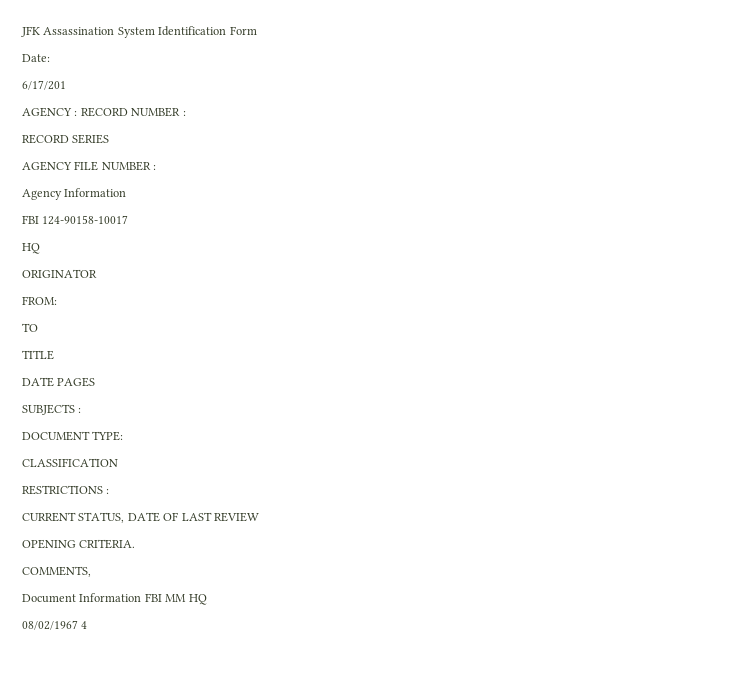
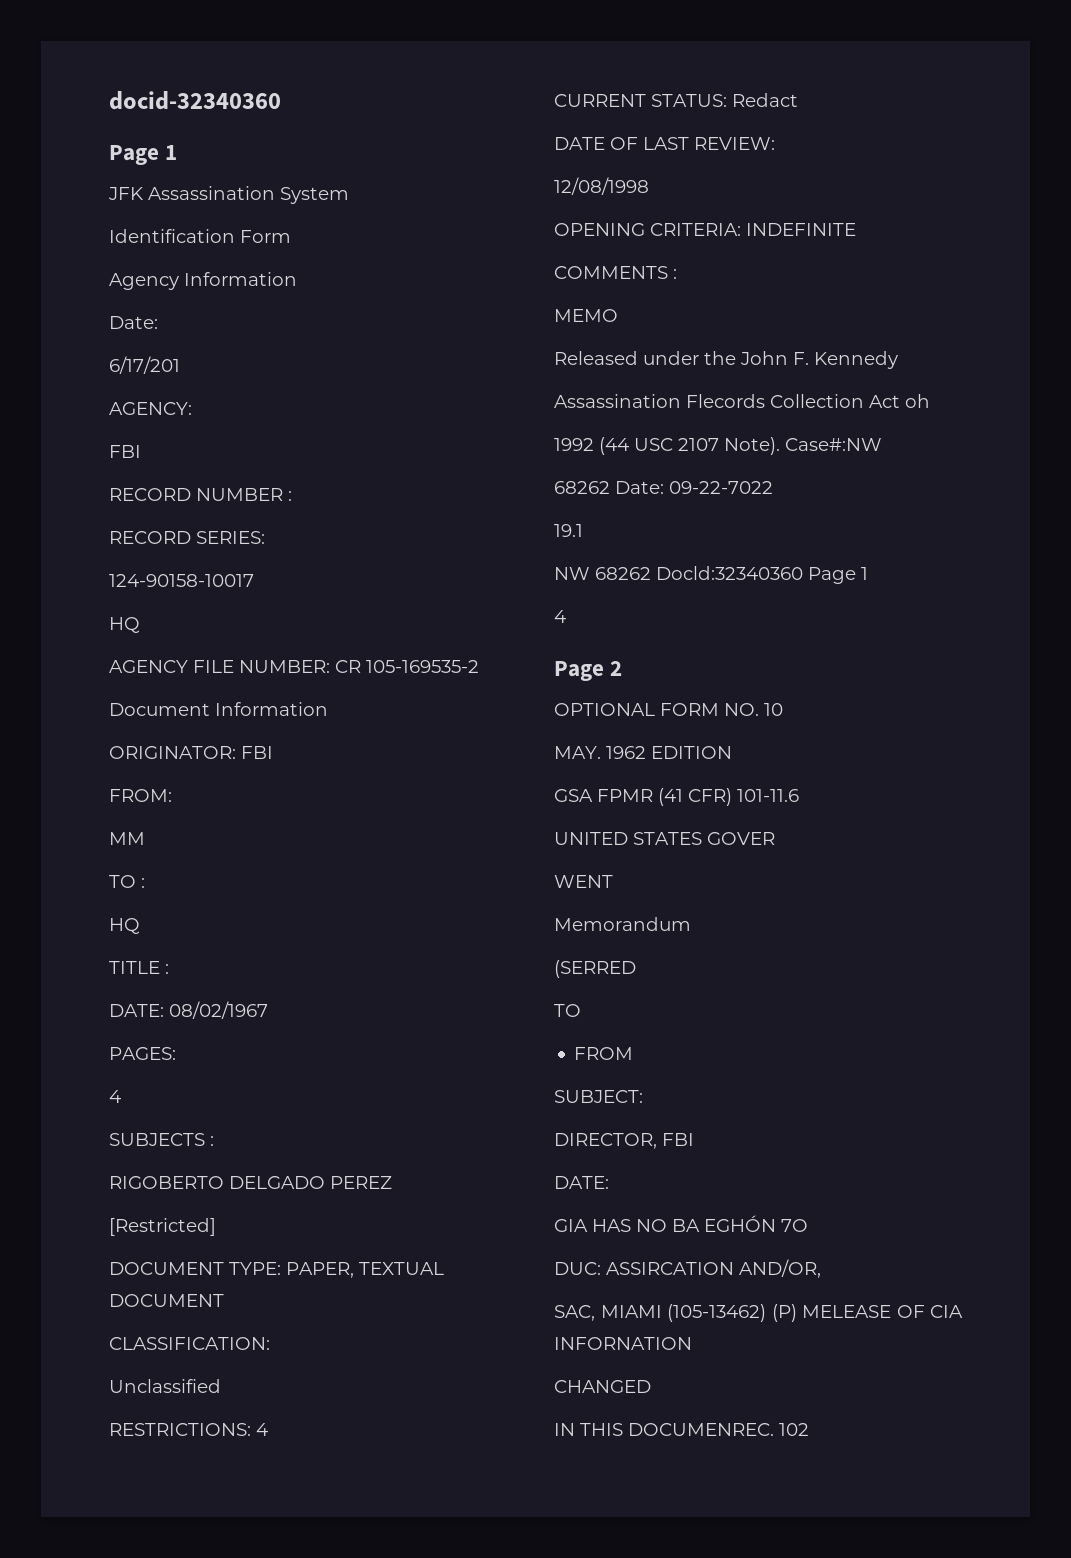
+ docid-32340360
+ Page 1
- JFK Assassination System Identification Form
+ JFK Assassination System
+ Identification Form
+ Agency Information
- AGENCY : RECORD NUMBER :
+ AGENCY:
+ FBI
+ RECORD NUMBER :
- RECORD SERIES
- AGENCY FILE NUMBER :
- Agency Information
- FBI 124-90158-10017
+ RECORD SERIES:
+ 124-90158-10017
  HQ
- ORIGINATOR
+ AGENCY FILE NUMBER: CR 105-169535-2
+ Document Information
+ ORIGINATOR: FBI
- TO
+ MM
+ TO :
+ HQ
- TITLE
- DATE PAGES
+ TITLE :
+ DATE: 08/02/1967
+ PAGES:
+ 4
  SUBJECTS :
- DOCUMENT TYPE:
- CLASSIFICATION
- RESTRICTIONS :
+ RIGOBERTO DELGADO PEREZ
+ [Restricted]
+ DOCUMENT TYPE: PAPER, TEXTUAL DOCUMENT
+ CLASSIFICATION:
+ Unclassified
+ RESTRICTIONS: 4
- CURRENT STATUS, DATE OF LAST REVIEW
+ CURRENT STATUS: Redact
+ DATE OF LAST REVIEW:
+ 12/08/1998
- OPENING CRITERIA.
- COMMENTS,
- Document Information FBI MM HQ
- 08/02/1967 4
+ OPENING CRITERIA: INDEFINITE
+ COMMENTS :
+ MEMO
+ Released under the John F. Kennedy
+ Assassination Flecords Collection Act oh
+ 1992 (44 USC 2107 Note). Case#:NW
+ 68262 Date: 09-22-7022
+ 19.1
+ NW 68262 Docld:32340360 Page 1
+ 4
+ Page 2
+ OPTIONAL FORM NO. 10
+ MAY. 1962 EDITION
+ GSA FPMR (41 CFR) 101-11.6
+ UNITED STATES GOVER
+ WENT
+ Memorandum
+ (SERRED
+ TO
+ FROM
+ SUBJECT:
+ DIRECTOR, FBI
+ DATE:
+ GIA HAS NO BA EGHÓN 7O
+ DUC: ASSIRCATION AND/OR,
+ SAC, MIAMI (105-13462) (P) MELEASE OF CIA INFORNATION
+ CHANGED
+ IN THIS DOCUMENREC. 102

